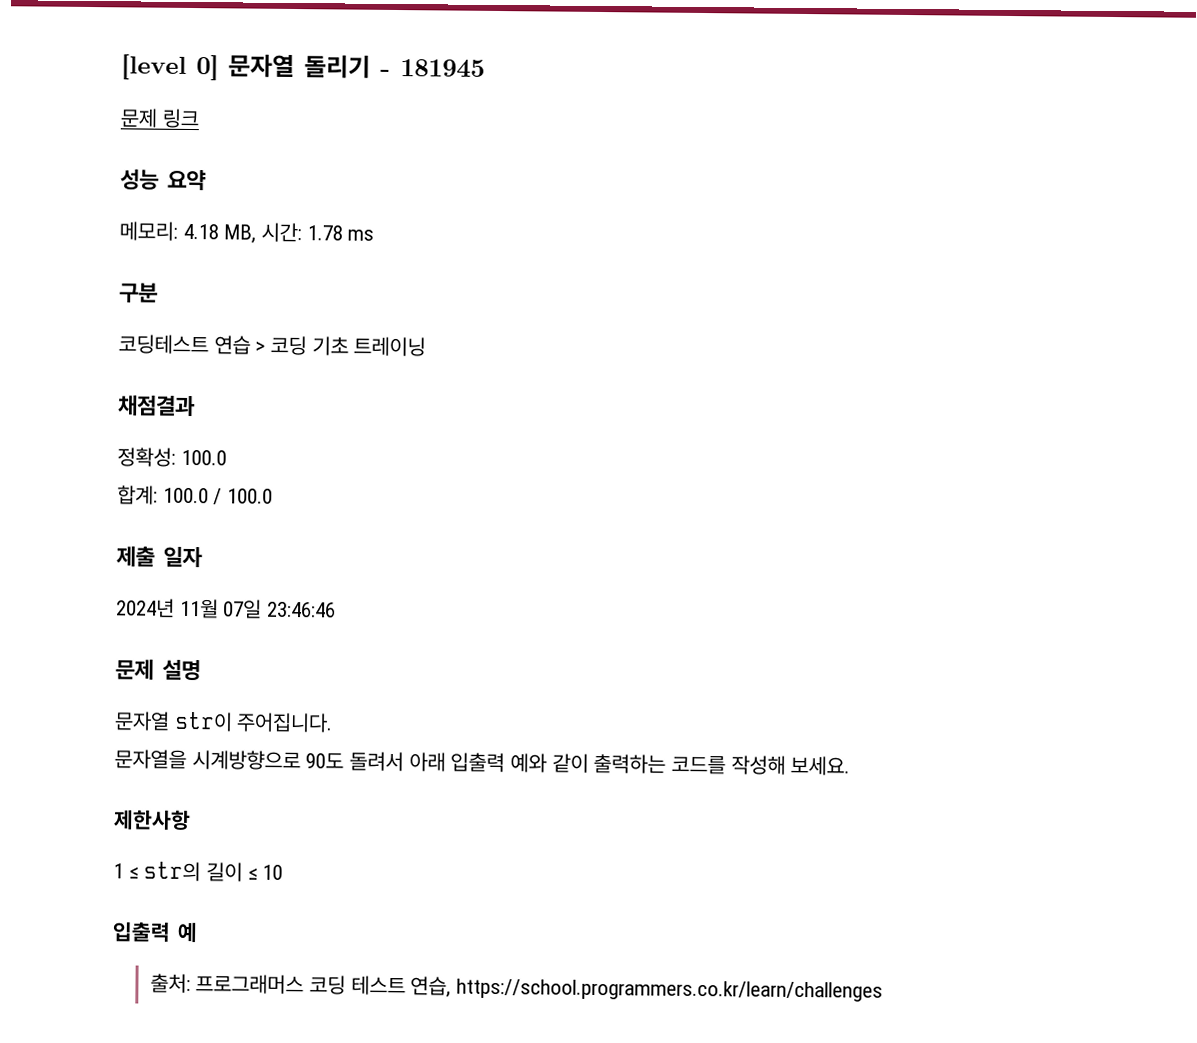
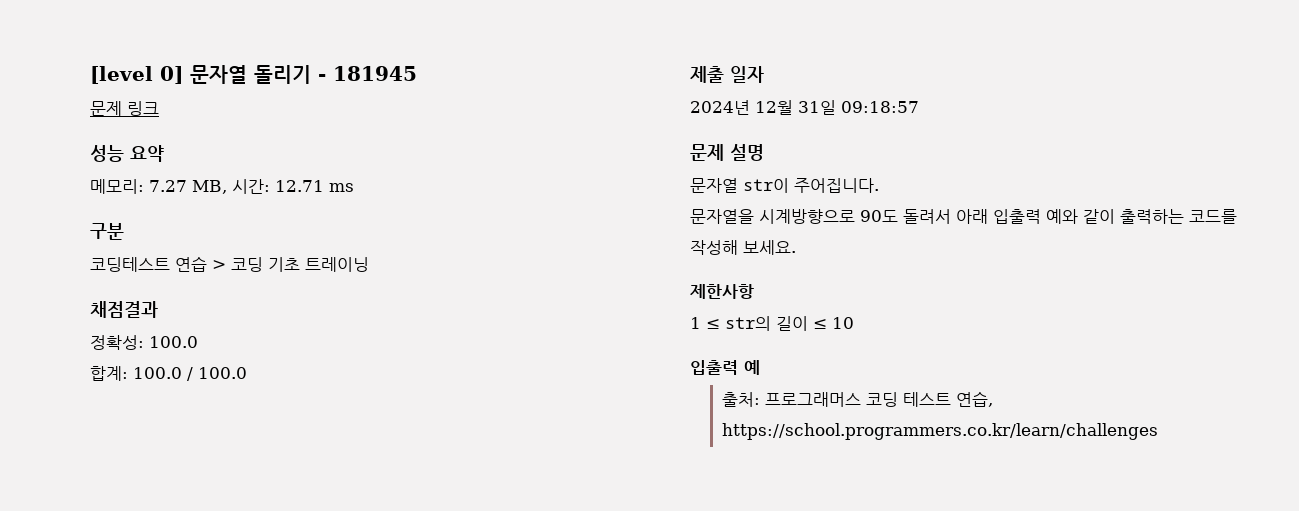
- 메모리: 4.18 MB, 시간: 1.78 ms
+ 메모리: 7.27 MB, 시간: 12.71 ms
- 2024년 11월 07일 23:46:46
+ 2024년 12월 31일 09:18:57

